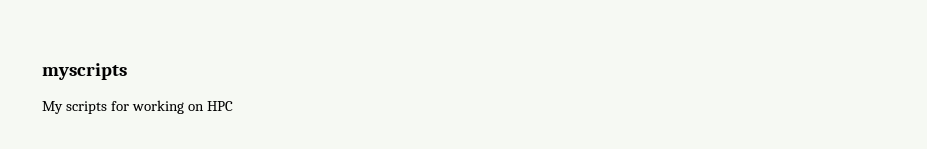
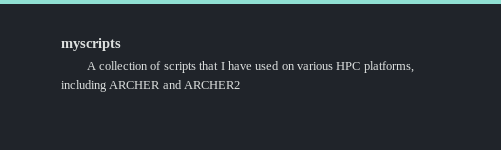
- My scripts for working on HPC
+ A collection of scripts that I have used on various HPC platforms, including ARCHER and ARCHER2

